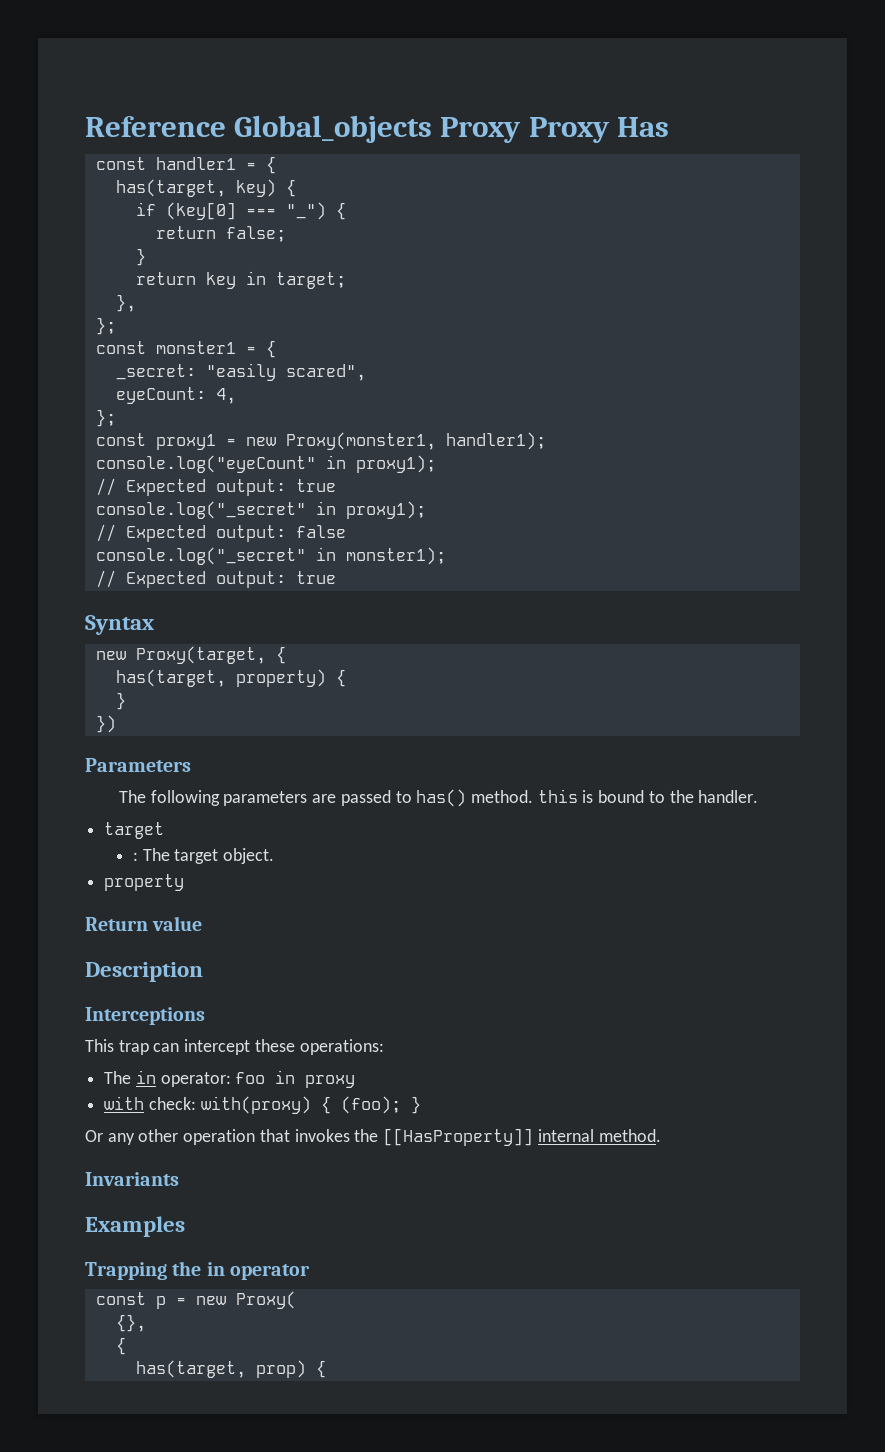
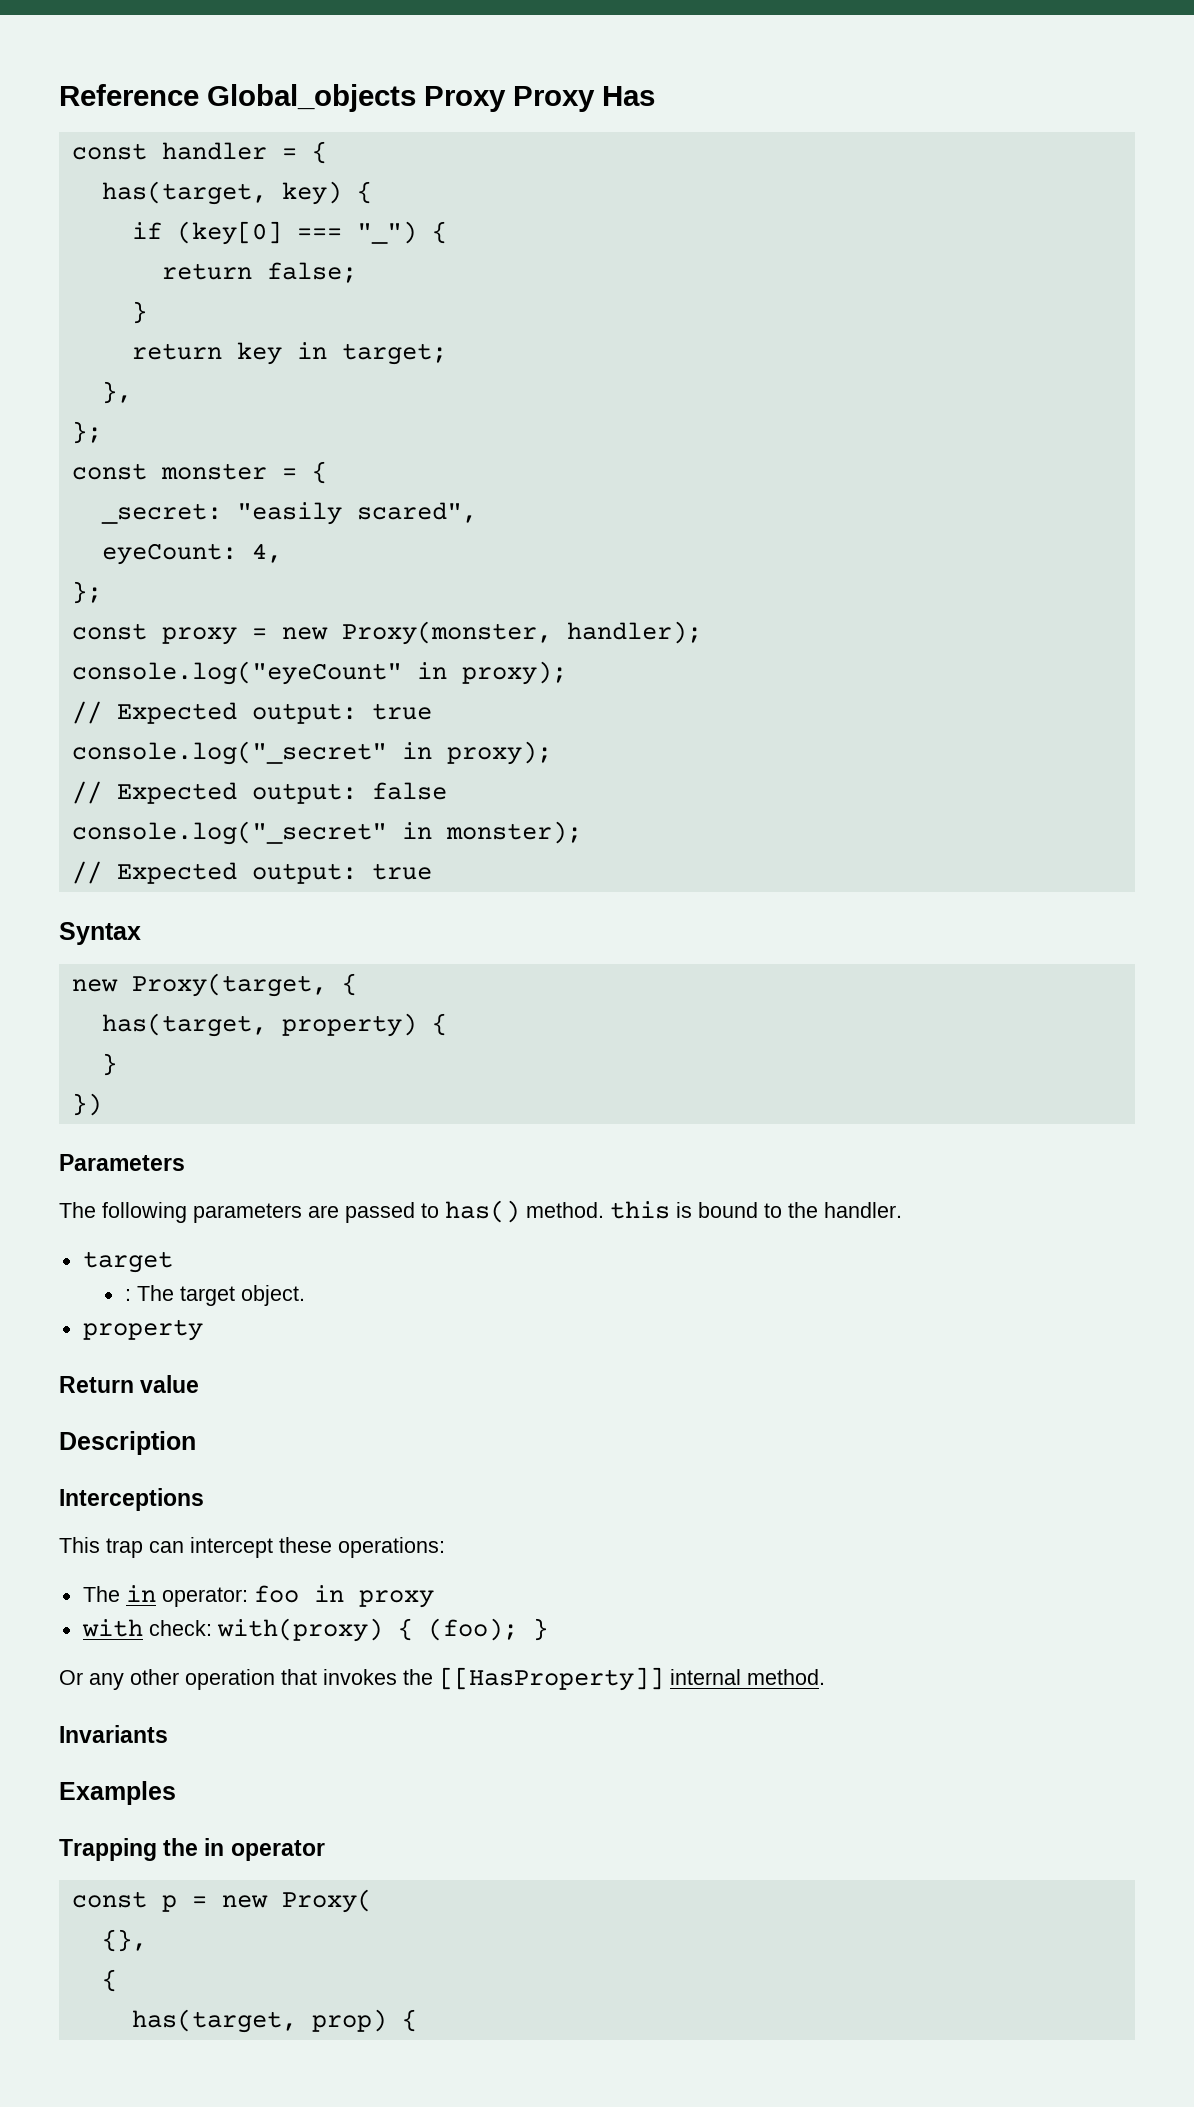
- const handler1 = {
+ const handler = {
- const monster1 = {
+ const monster = {
- const proxy1 = new Proxy(monster1, handler1);
+ const proxy = new Proxy(monster, handler);
- console.log("eyeCount" in proxy1);
+ console.log("eyeCount" in proxy);
- console.log("_secret" in proxy1);
+ console.log("_secret" in proxy);
- console.log("_secret" in monster1);
+ console.log("_secret" in monster);

